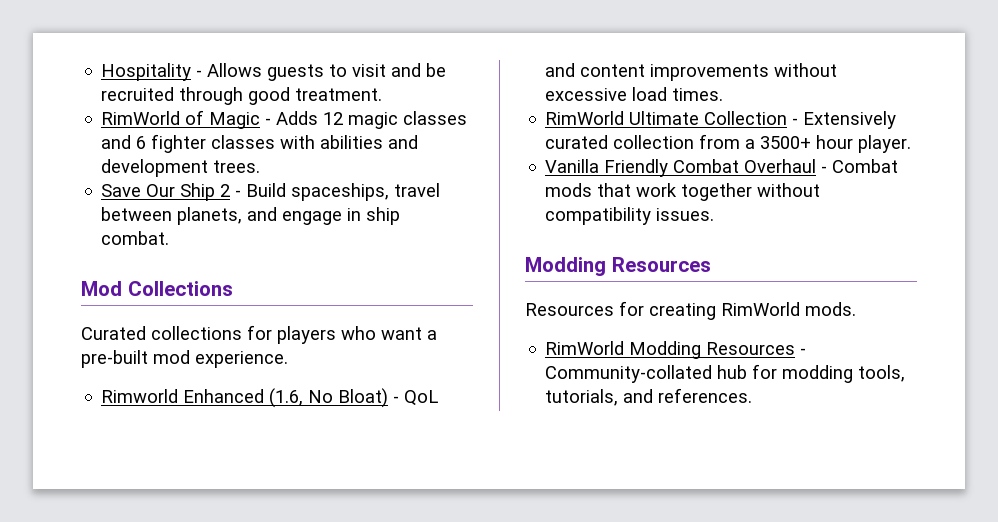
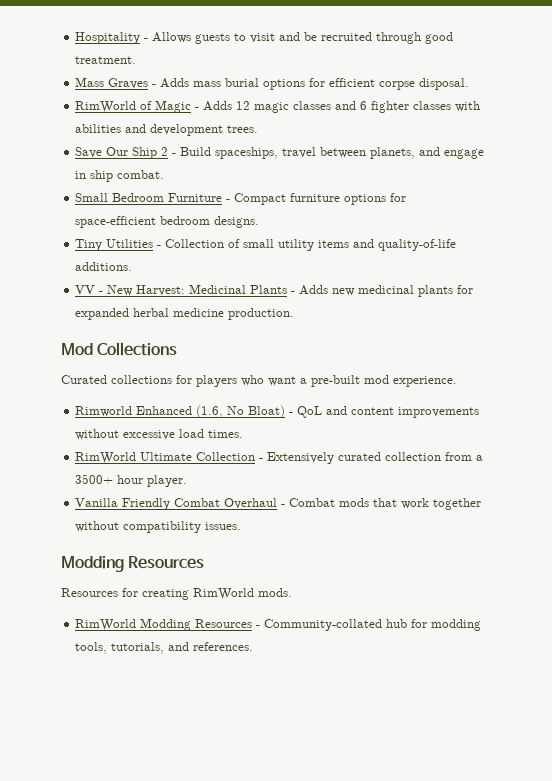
+ Mass Graves - Adds mass burial options for efficient corpse disposal.
+ Small Bedroom Furniture - Compact furniture options for space-efficient bedroom designs.
+ Tiny Utilities - Collection of small utility items and quality-of-life additions.
+ VV - New Harvest: Medicinal Plants - Adds new medicinal plants for expanded herbal medicine production.

